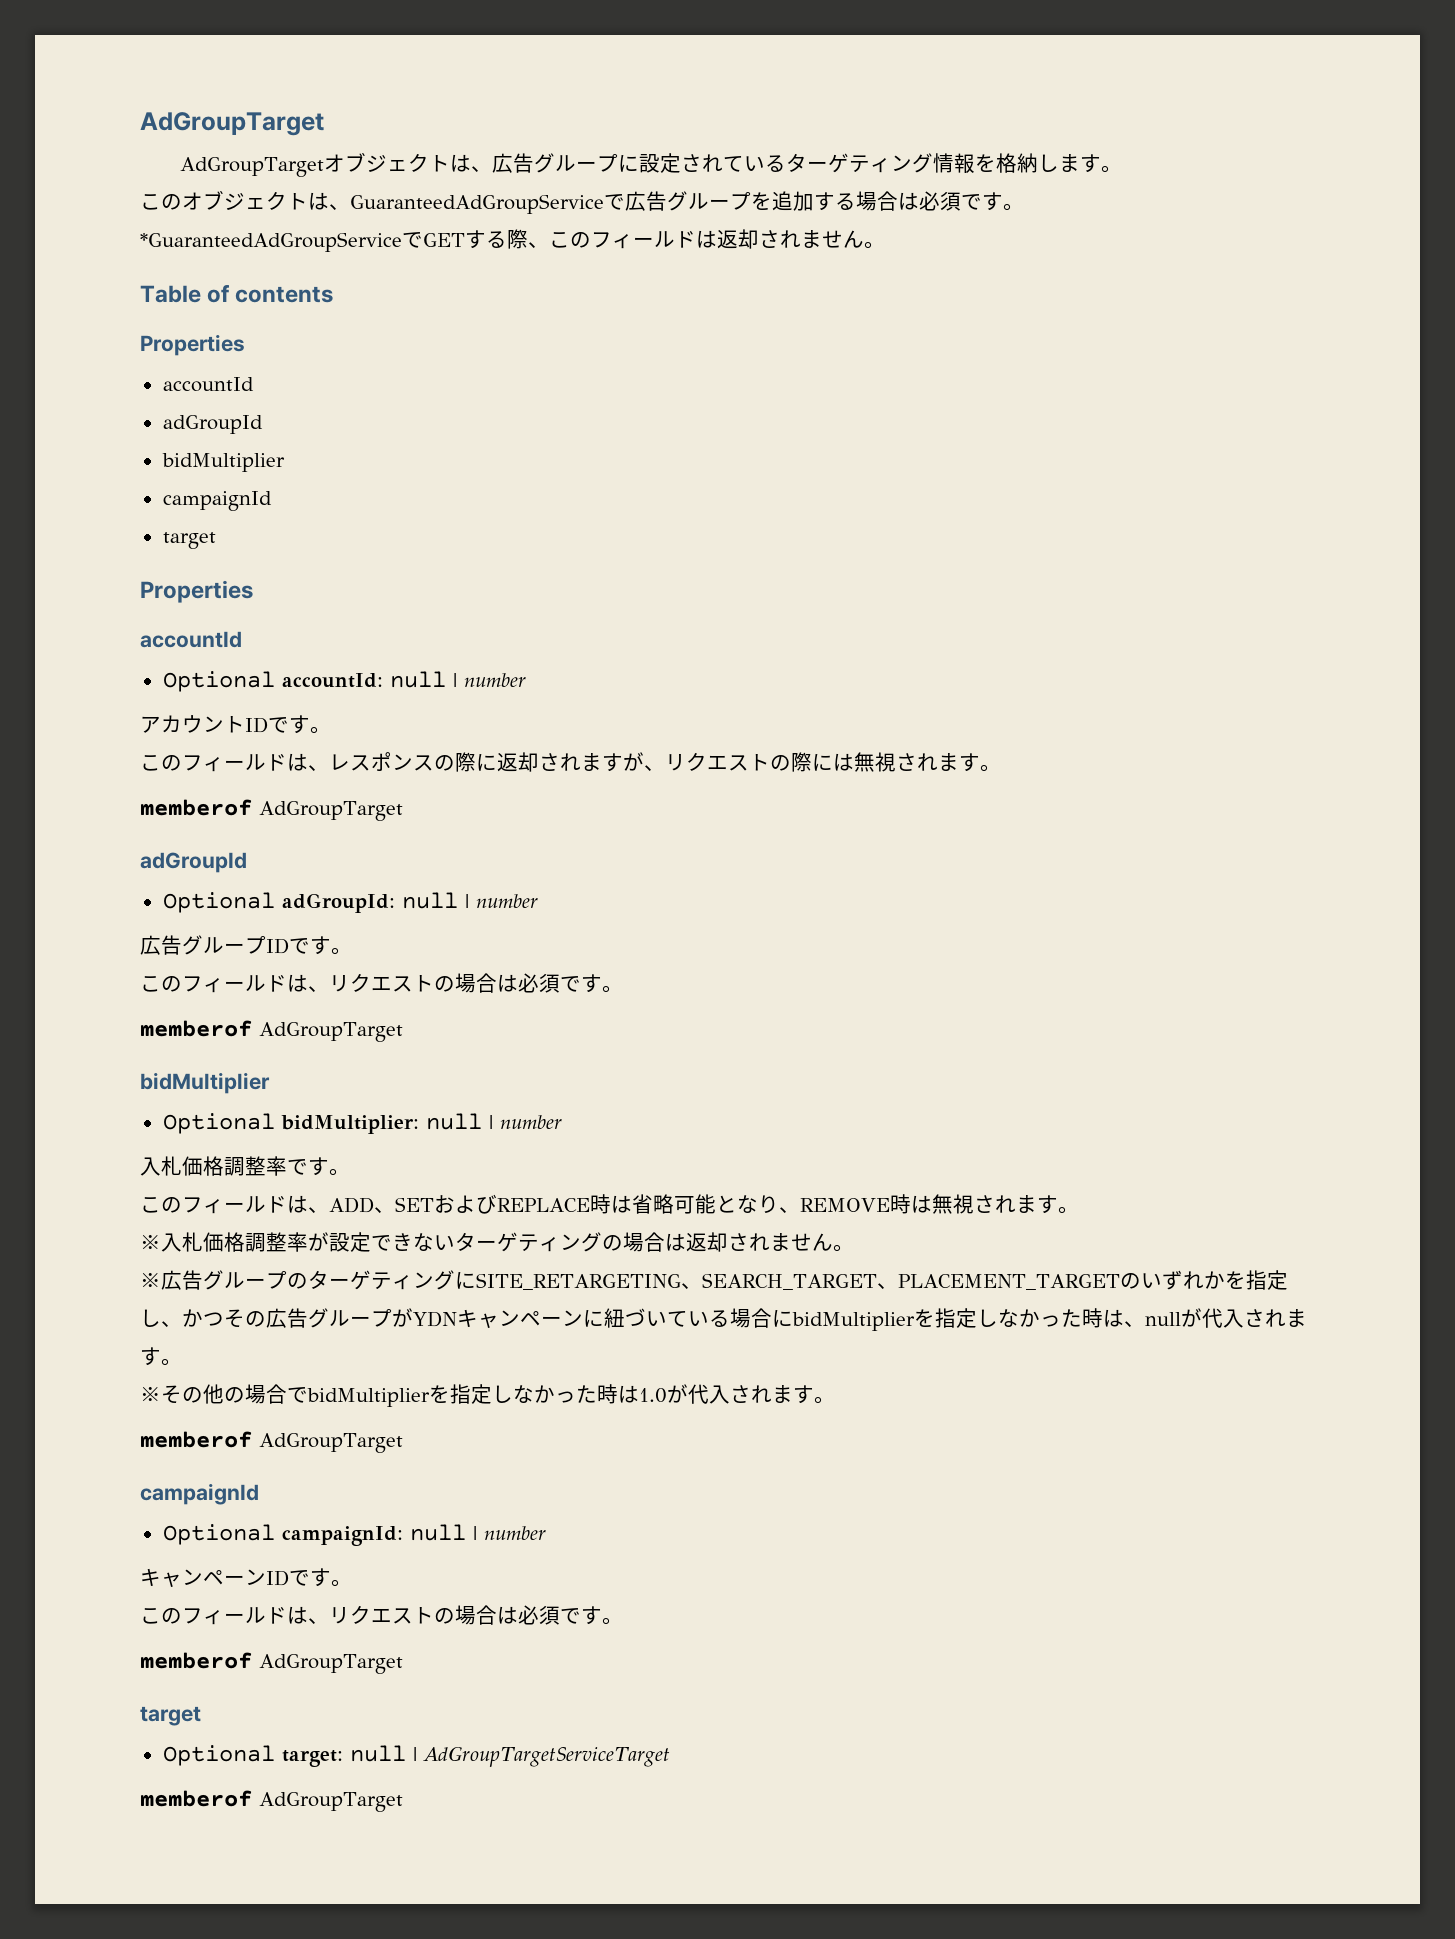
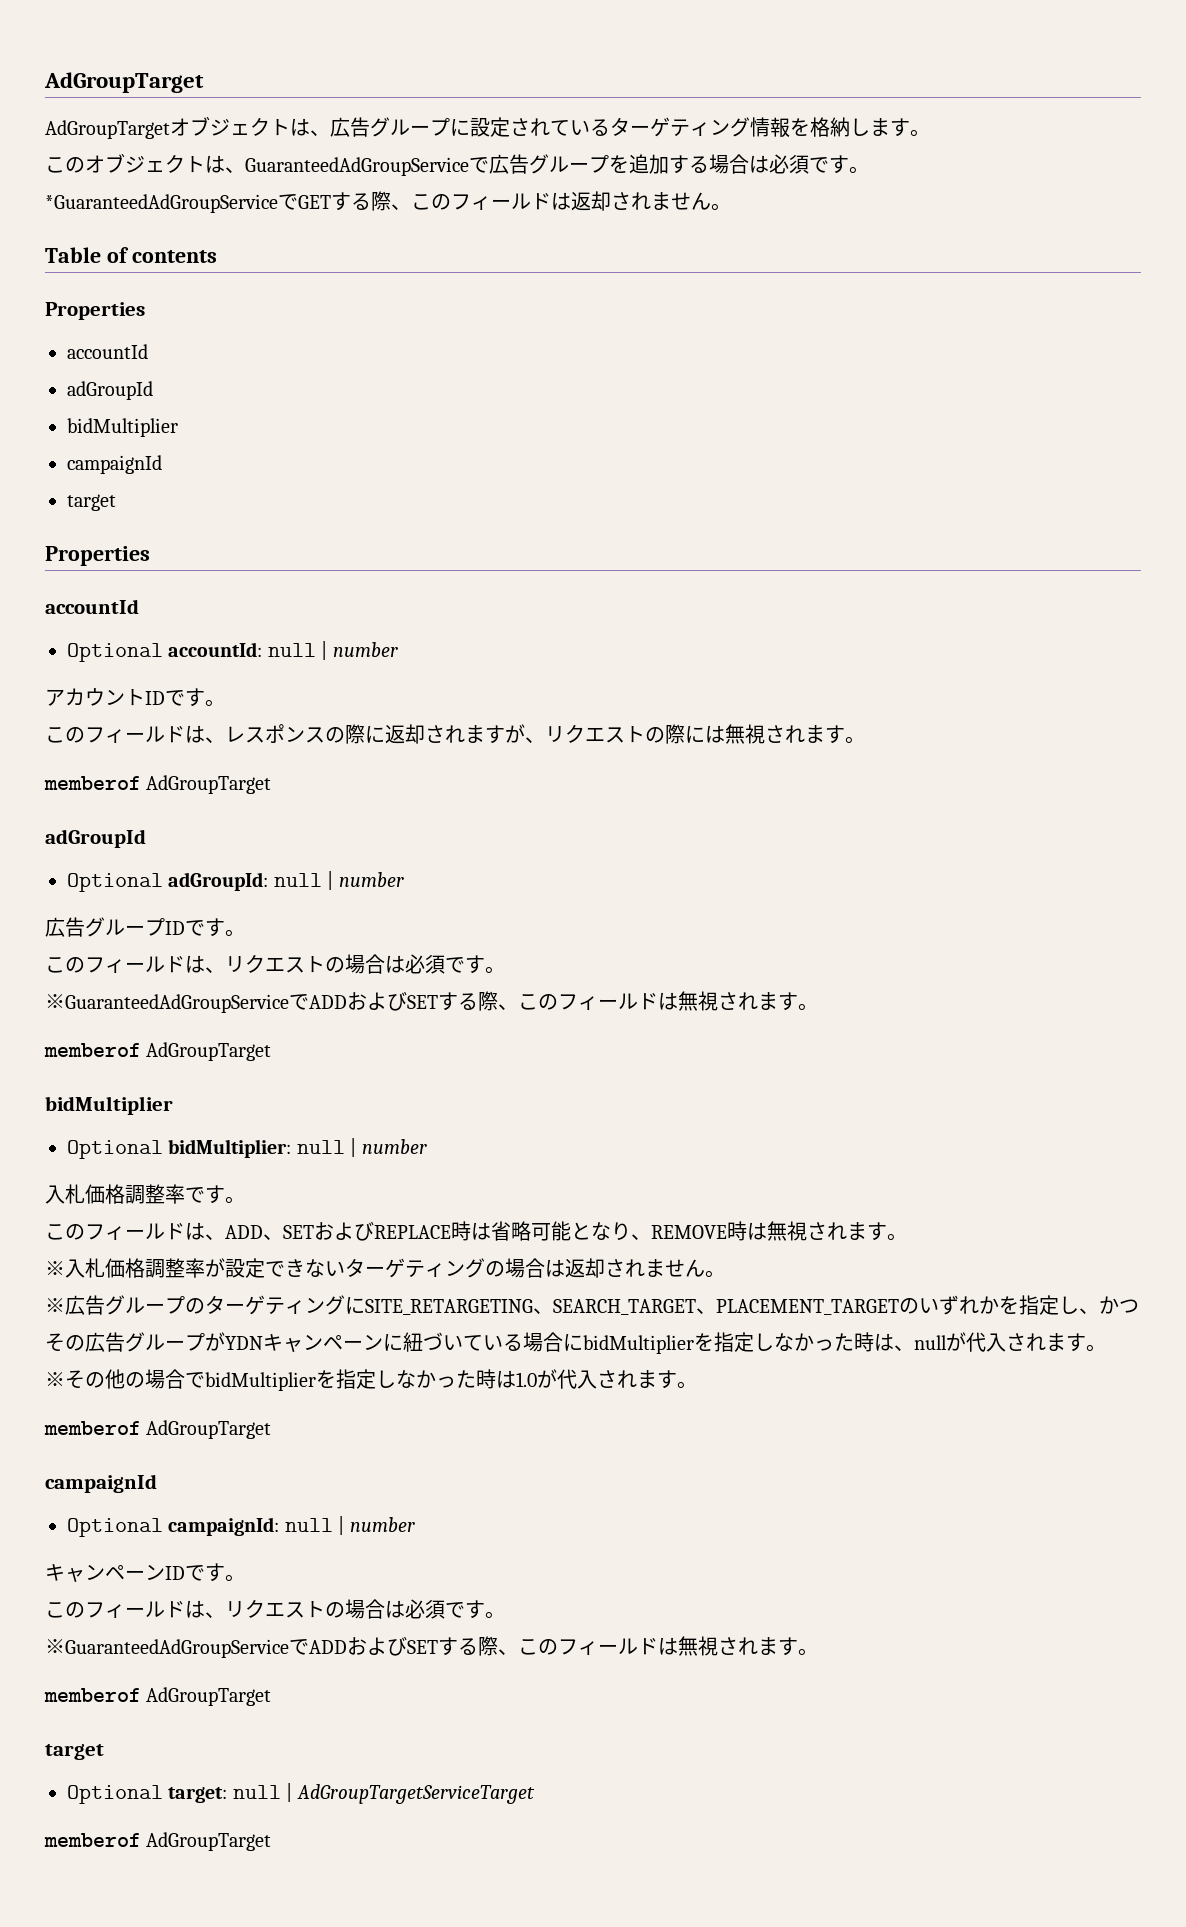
  広告グループIDです。
  このフィールドは、リクエストの場合は必須です。
+ ※GuaranteedAdGroupServiceでADDおよびSETする際、このフィールドは無視されます。
  キャンペーンIDです。
  このフィールドは、リクエストの場合は必須です。
+ ※GuaranteedAdGroupServiceでADDおよびSETする際、このフィールドは無視されます。

